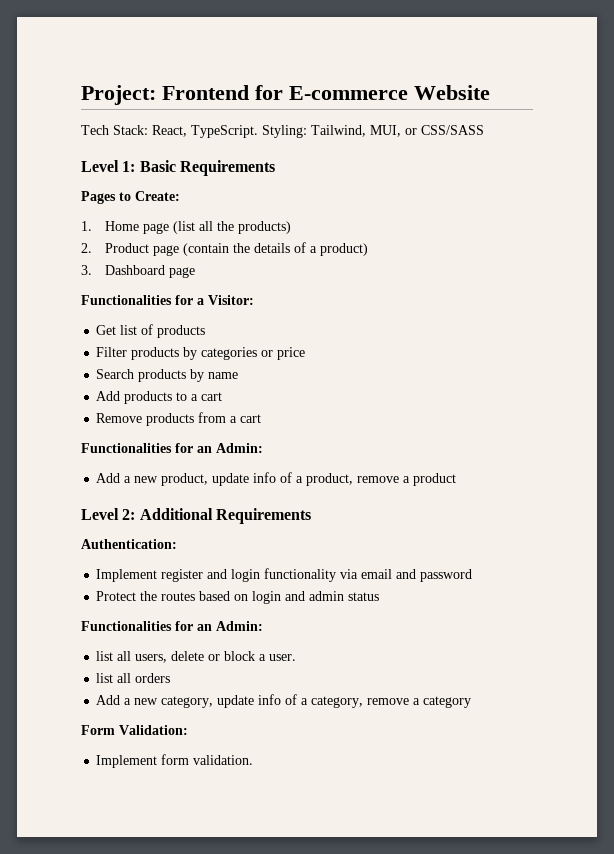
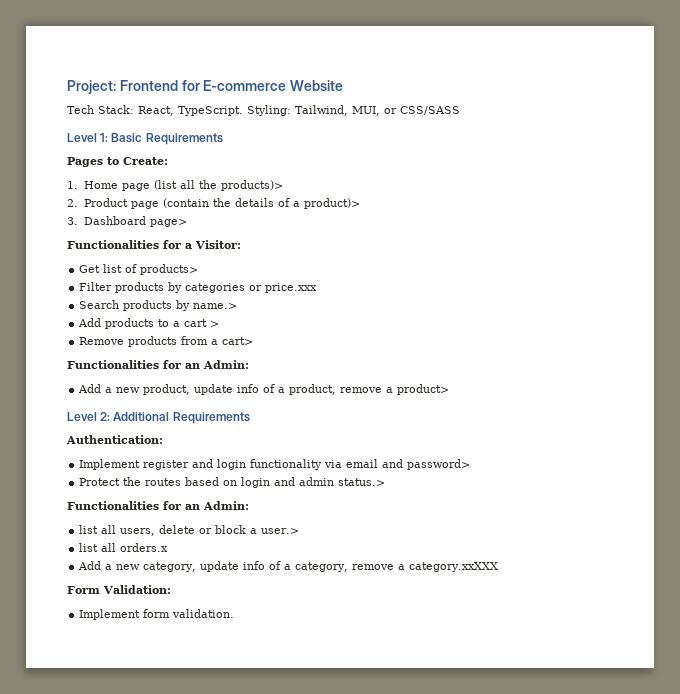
- 1. Home page (list all the products)
+ 1. Home page (list all the products)>
- 2. Product page (contain the details of a product)
+ 2. Product page (contain the details of a product)>
- 3. Dashboard page
+ 3. Dashboard page>
- Get list of products
+ Get list of products>
- Filter products by categories or price
+ Filter products by categories or price.xxx
- Search products by name
+ Search products by name.>
- Add products to a cart
+ Add products to a cart >
- Remove products from a cart
+ Remove products from a cart>
- Add a new product, update info of a product, remove a product
+ Add a new product, update info of a product, remove a product>
- Implement register and login functionality via email and password
+ Implement register and login functionality via email and password>
- Protect the routes based on login and admin status
+ Protect the routes based on login and admin status.>
- list all users, delete or block a user.
- list all orders
+ list all users, delete or block a user.>
+ list all orders.x
- Add a new category, update info of a category, remove a category
+ Add a new category, update info of a category, remove a category.xxXXX

